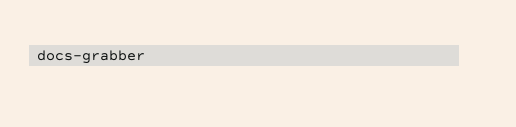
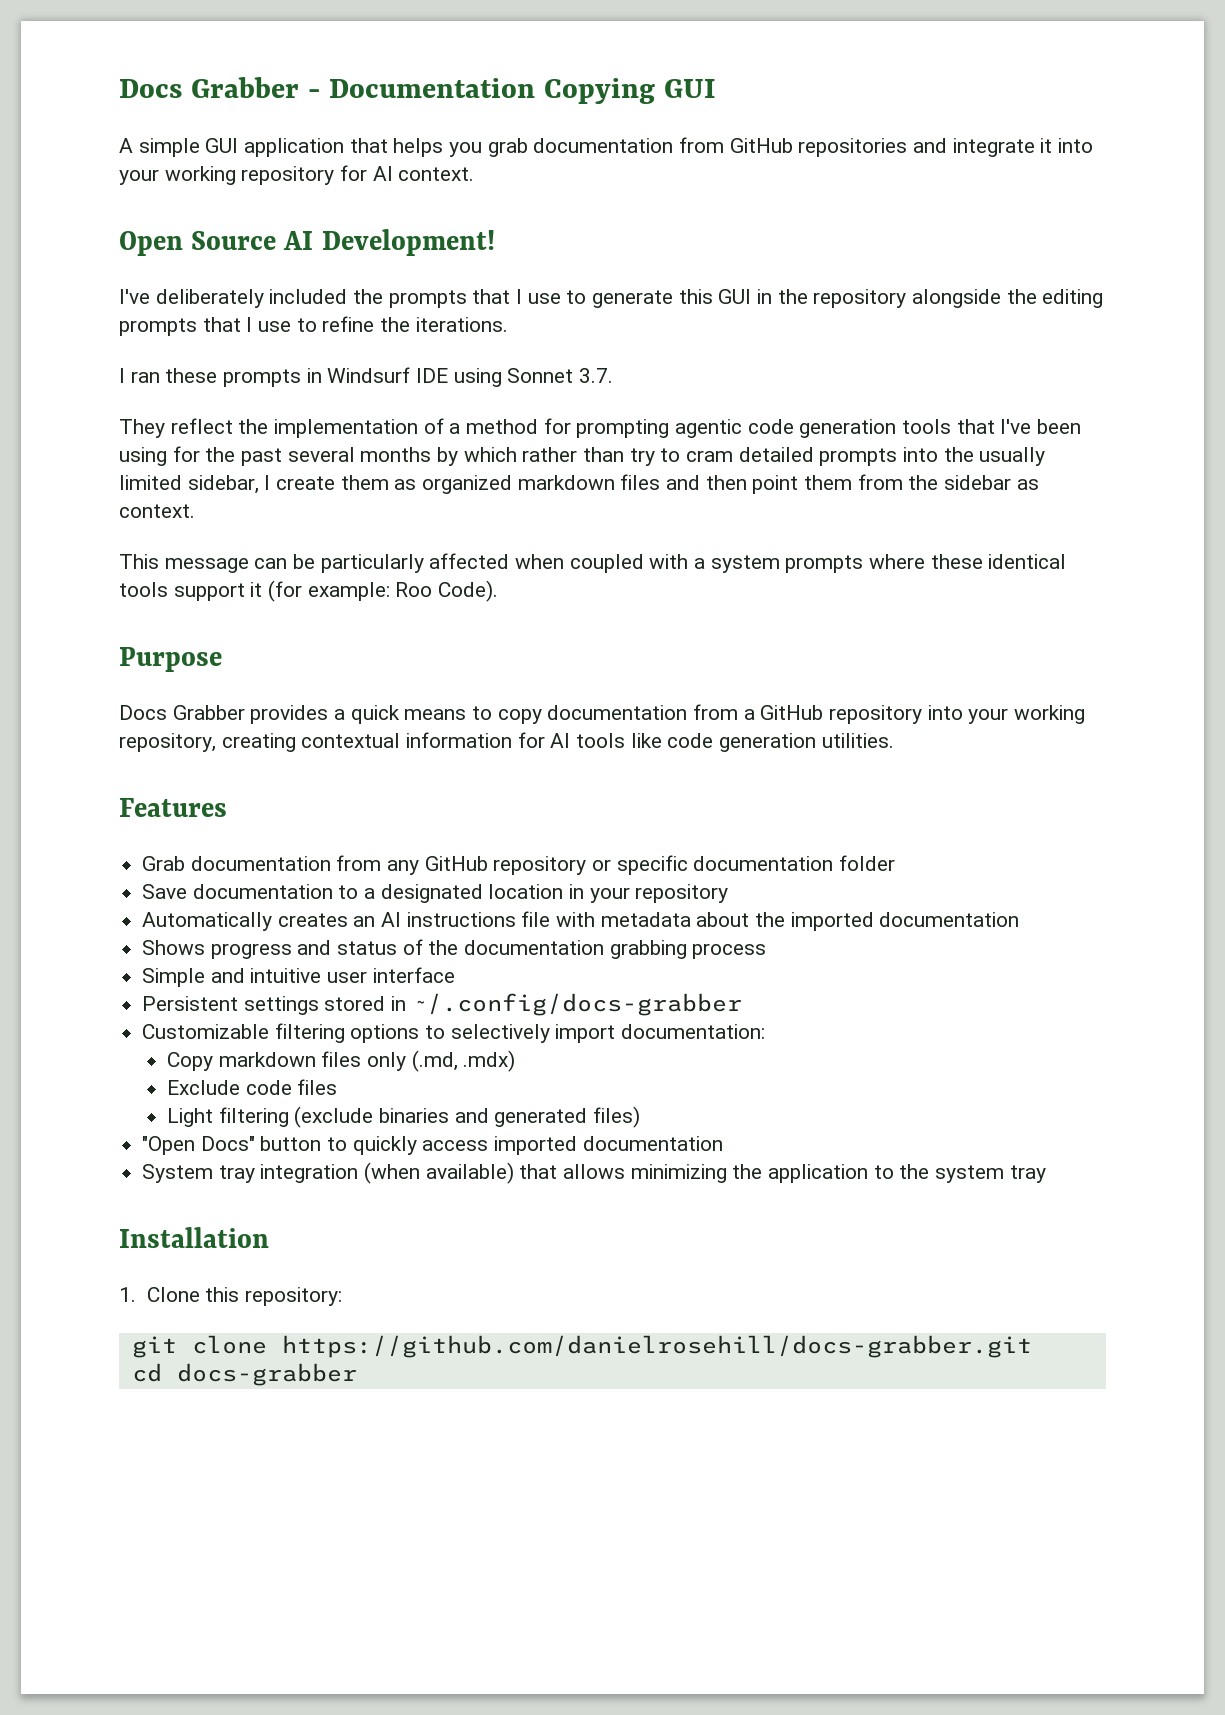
- docs-grabber
+ Docs Grabber - Documentation Copying GUI
+ A simple GUI application that helps you grab documentation from GitHub repositories and integrate it into your working repository for AI context.
+ Open Source AI Development!
+ I've deliberately included the prompts that I use to generate this GUI in the repository alongside the editing prompts that I use to refine the iterations.
+ I ran these prompts in Windsurf IDE using Sonnet 3.7.
+ They reflect the implementation of a method for prompting agentic code generation tools that I've been using for the past several months by which rather than try to cram detailed prompts into the usually limited sidebar, I create them as organized markdown files and then point them from the sidebar as context.
+ This message can be particularly affected when coupled with a system prompts where these identical tools support it (for example: Roo Code).
+ Purpose
+ Docs Grabber provides a quick means to copy documentation from a GitHub repository into your working repository, creating contextual information for AI tools like code generation utilities.
+ Features
+ Grab documentation from any GitHub repository or specific documentation folder
+ Save documentation to a designated location in your repository
+ Automatically creates an AI instructions file with metadata about the imported documentation
+ Shows progress and status of the documentation grabbing process
+ Simple and intuitive user interface
+ Persistent settings stored in ~/.config/docs-grabber
+ Customizable filtering options to selectively import documentation:
+ Copy markdown files only (.md, .mdx)
+ Exclude code files
+ Light filtering (exclude binaries and generated files)
+ "Open Docs" button to quickly access imported documentation
+ System tray integration (when available) that allows minimizing the application to the system tray
+ Installation
+ 1. Clone this repository:
+ git clone https://github.com/danielrosehill/docs-grabber.git
+ cd docs-grabber

